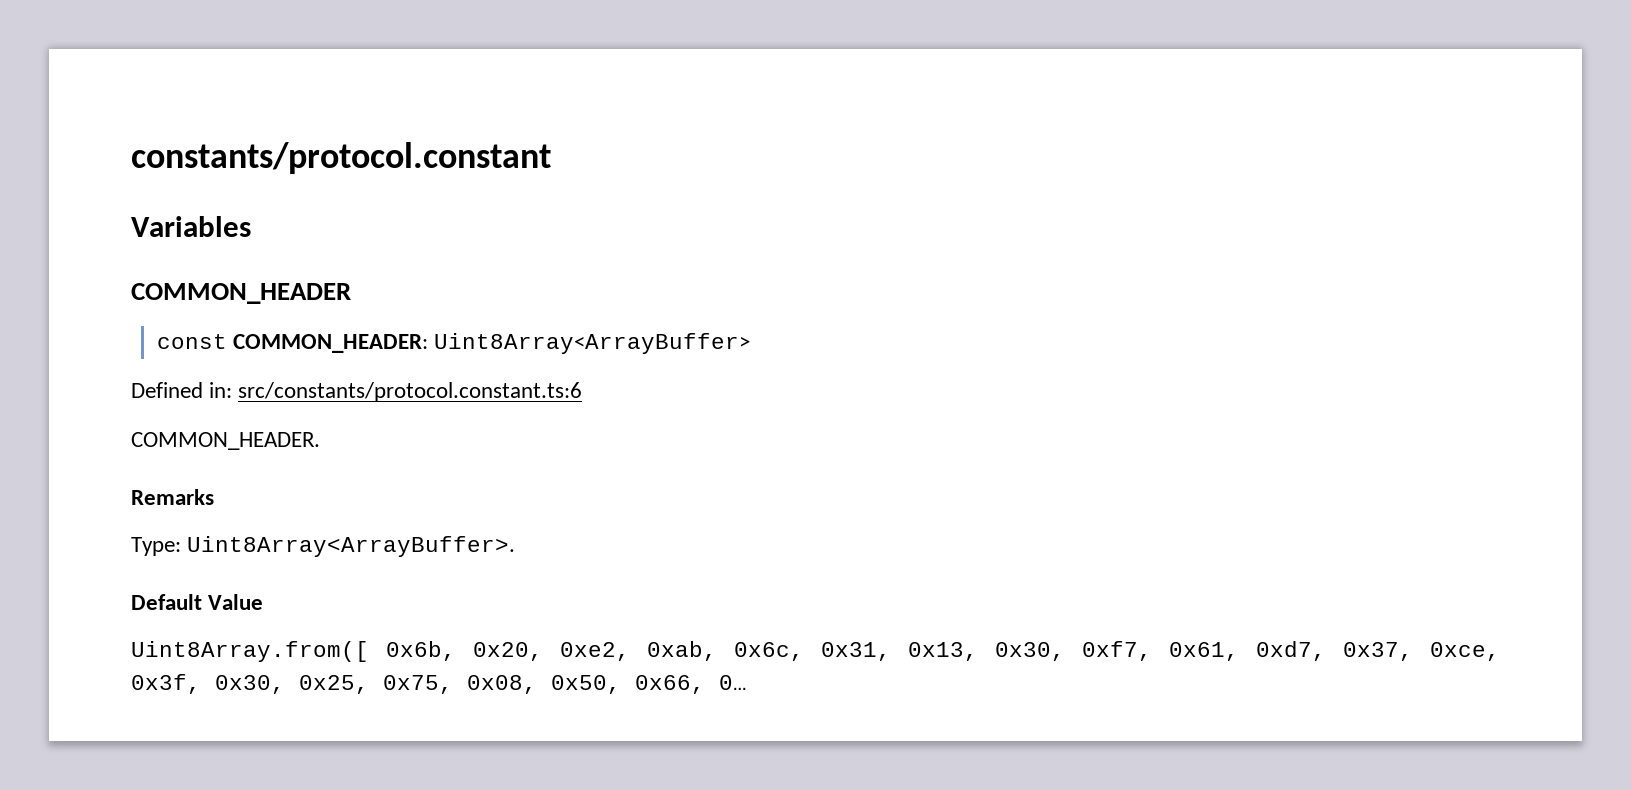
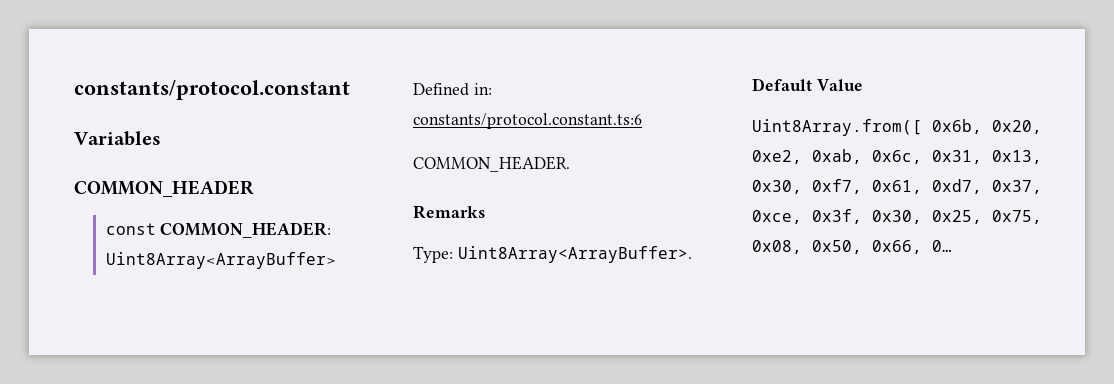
- Defined in: src/constants/protocol.constant.ts:6
+ Defined in: constants/protocol.constant.ts:6

